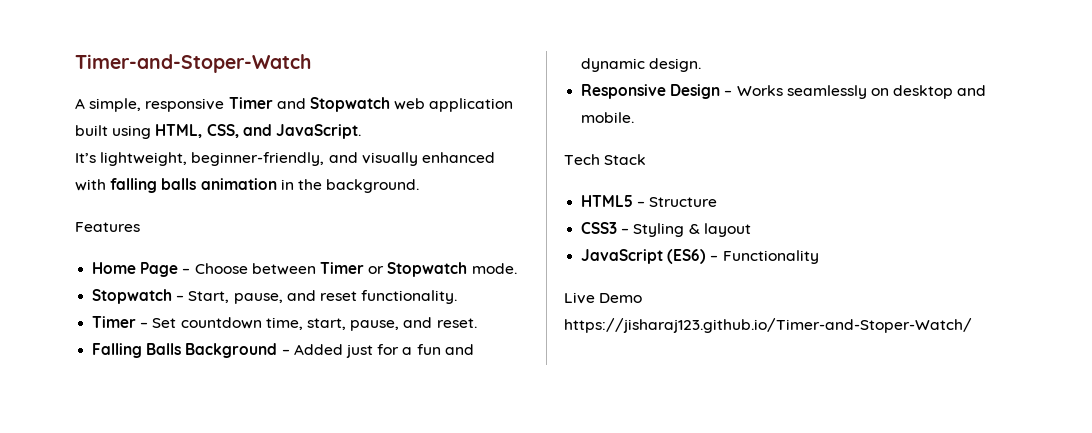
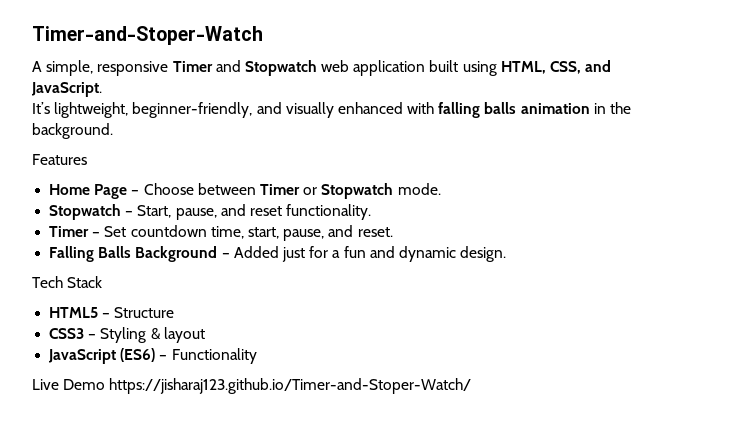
- Responsive Design – Works seamlessly on desktop and mobile.

